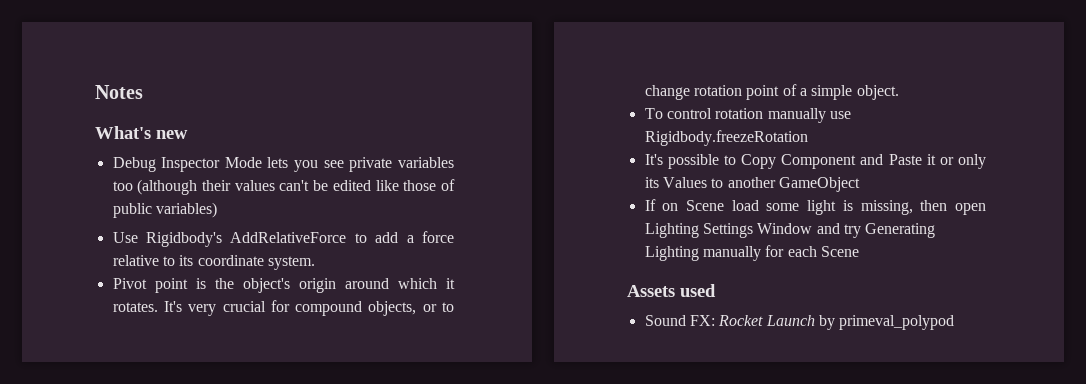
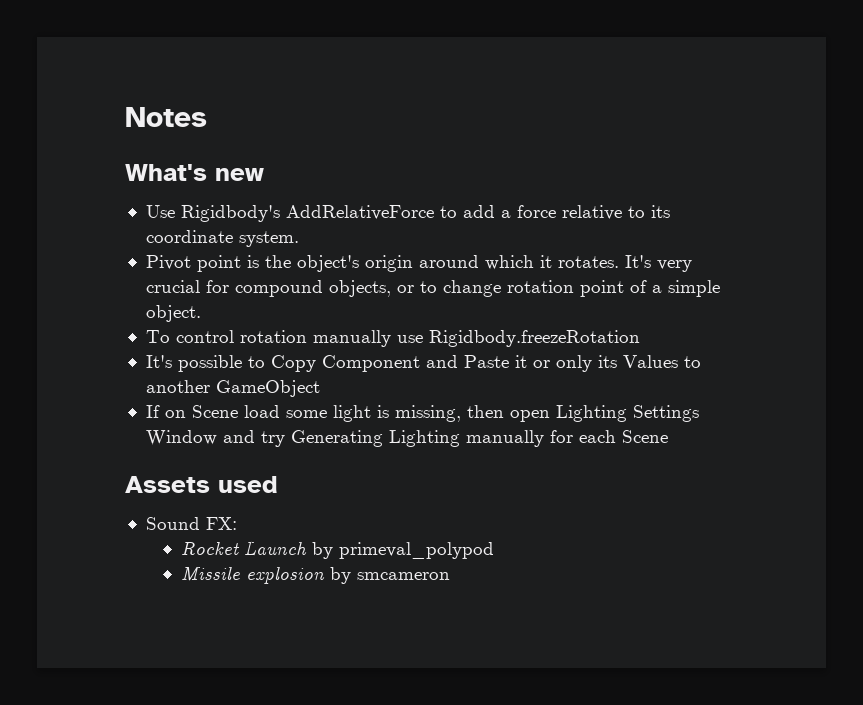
- Debug Inspector Mode lets you see private variables too (although their values can't be edited like those of public variables)
- Sound FX: Rocket Launch by primeval_polypod
+ Sound FX:
+ Rocket Launch by primeval_polypod
+ Missile explosion by smcameron

